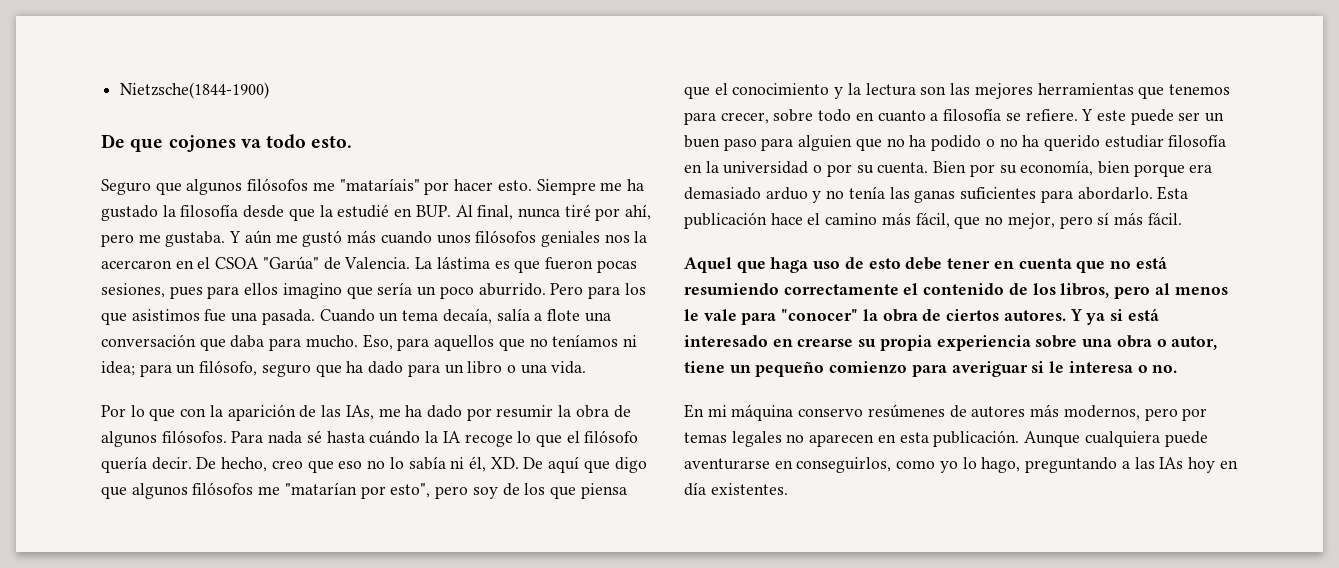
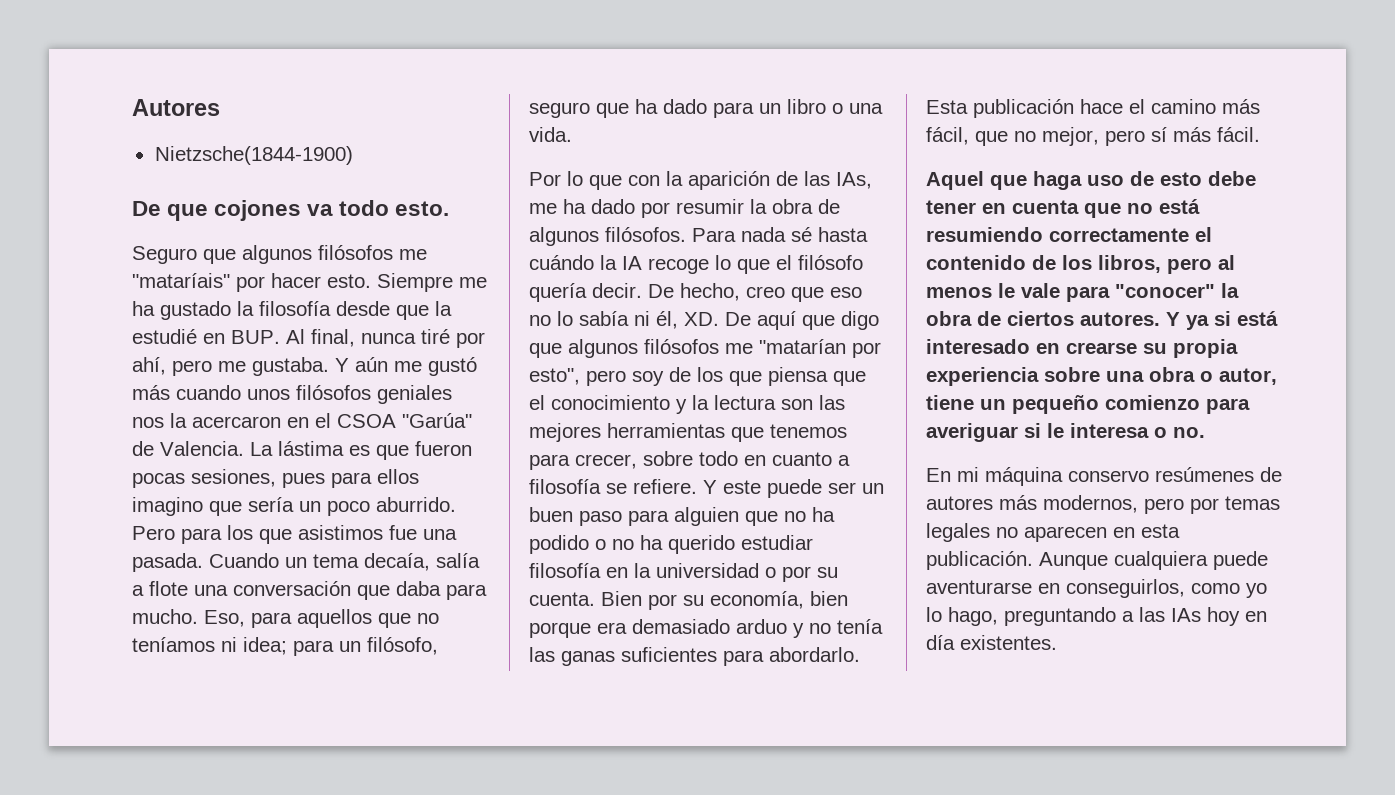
+ Autores

